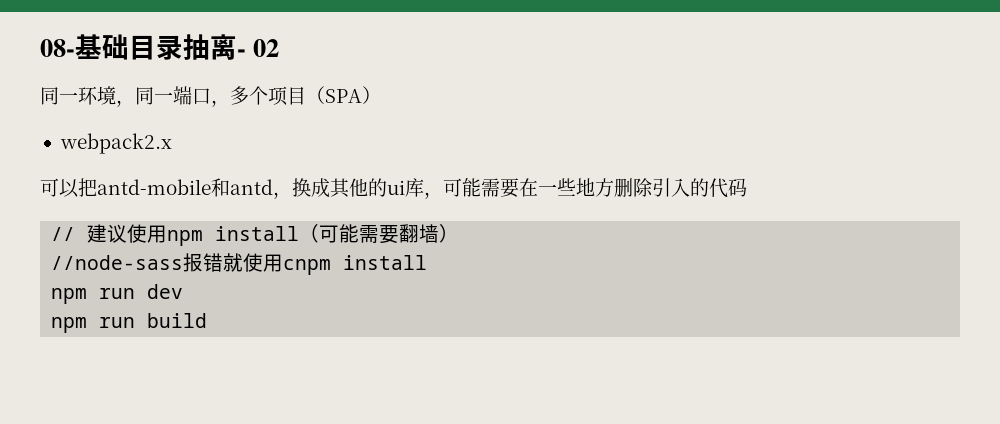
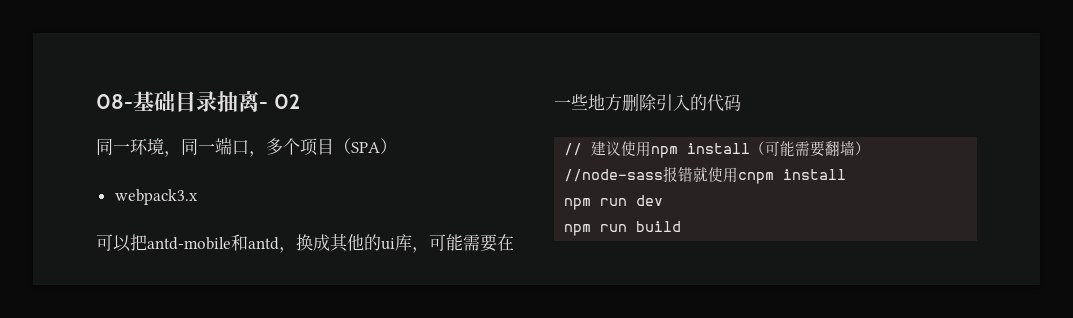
- webpack2.x
+ webpack3.x

